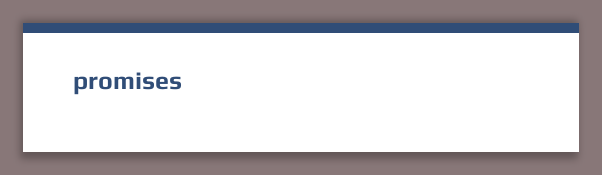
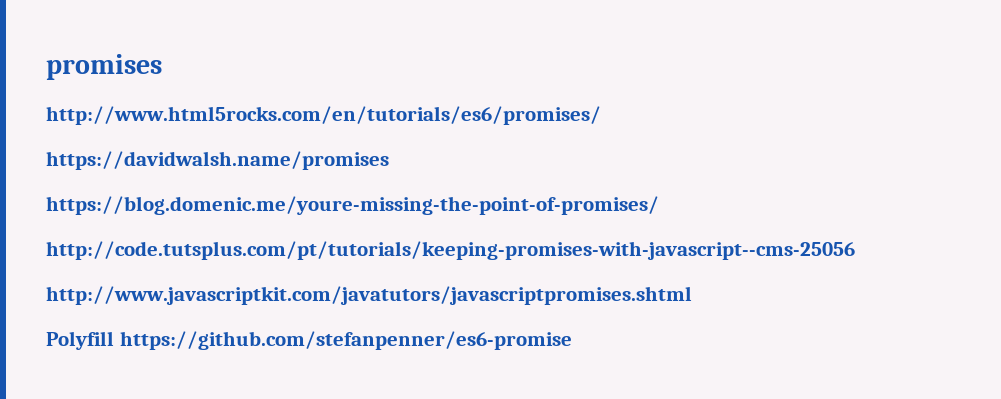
+ http://www.html5rocks.com/en/tutorials/es6/promises/
+ https://davidwalsh.name/promises
+ https://blog.domenic.me/youre-missing-the-point-of-promises/
+ http://code.tutsplus.com/pt/tutorials/keeping-promises-with-javascript--cms-25056
+ http://www.javascriptkit.com/javatutors/javascriptpromises.shtml
+ Polyfill https://github.com/stefanpenner/es6-promise

